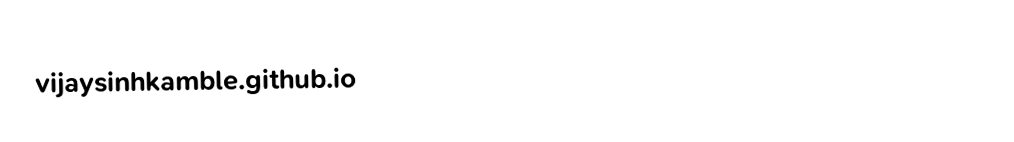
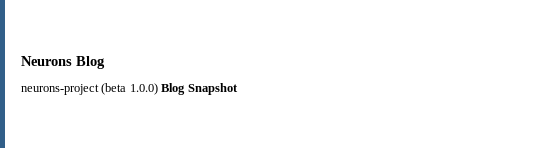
- vijaysinhkamble.github.io
+ Neurons Blog
+ neurons-project (beta 1.0.0) Blog Snapshot

